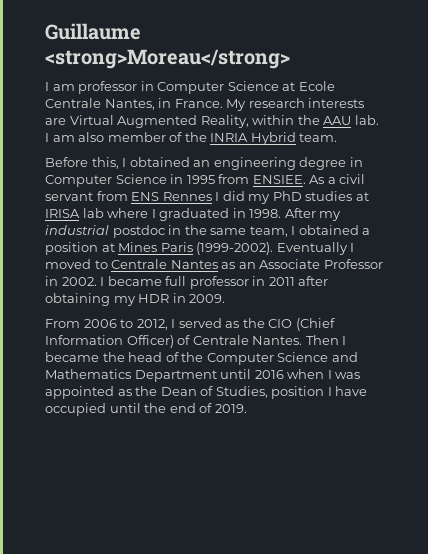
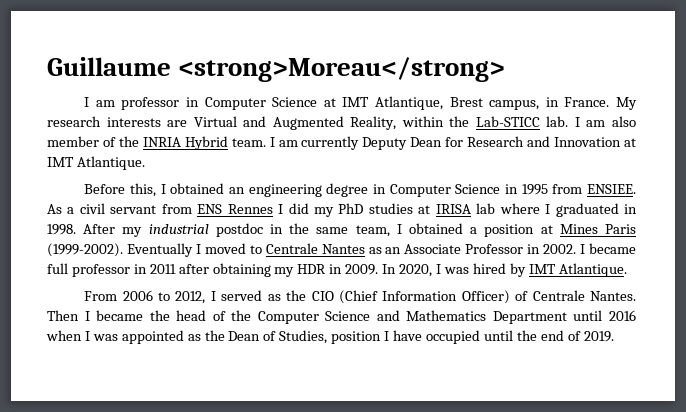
- I am professor in Computer Science at Ecole Centrale Nantes, in France.
+ I am professor in Computer Science at IMT Atlantique, Brest campus, in France.
- My research interests are Virtual Augmented Reality, within the AAU lab.
+ My research interests are Virtual and Augmented Reality, within the Lab-STICC lab.
+ I am currently Deputy Dean for Research and Innovation at IMT Atlantique.
+ In 2020, I was hired by IMT Atlantique.

